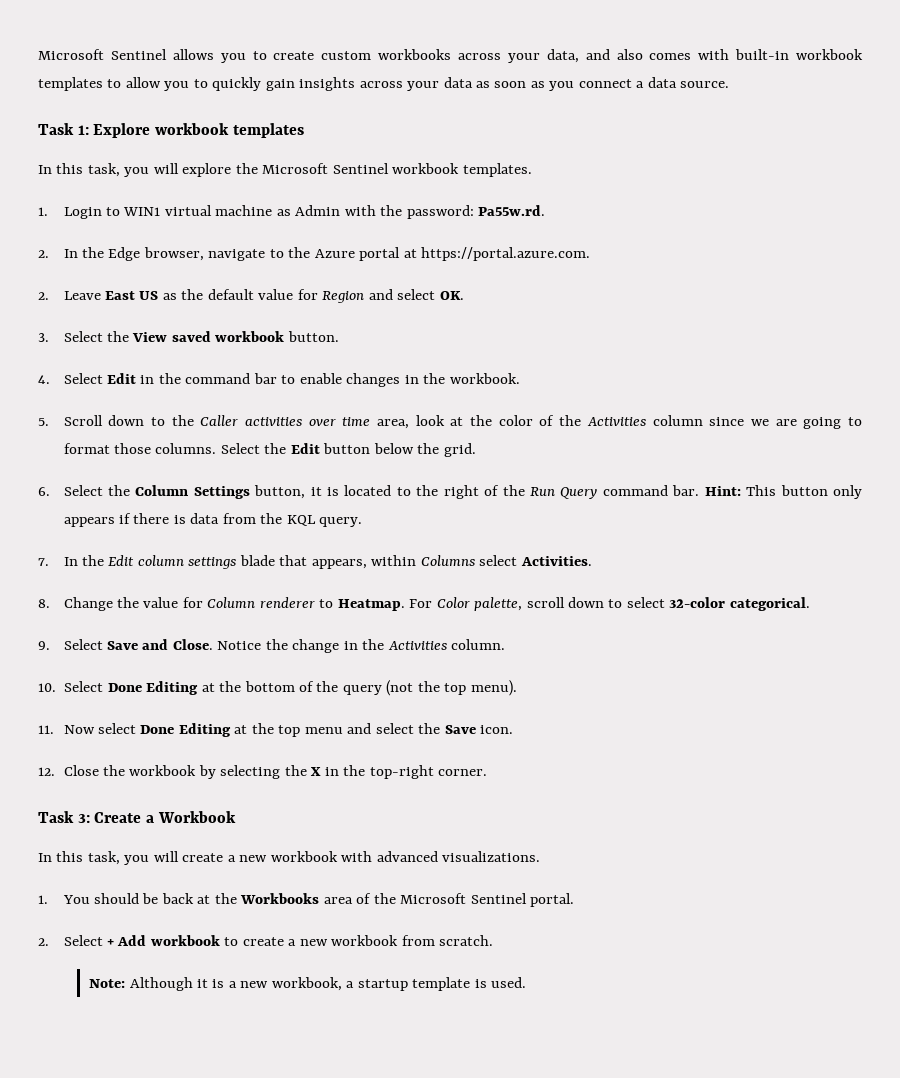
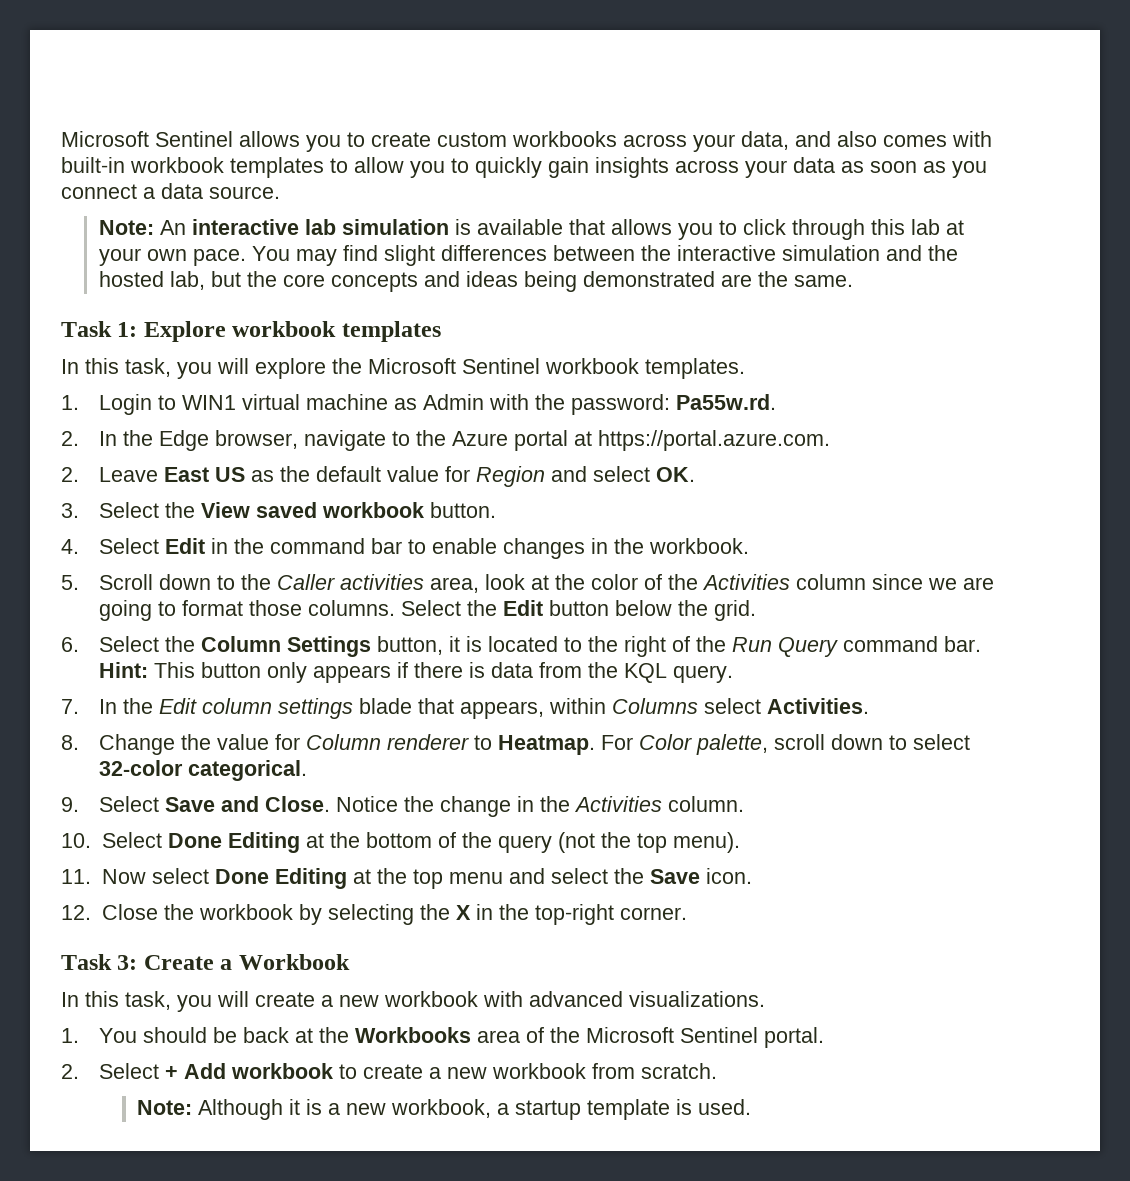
+ Note: An interactive lab simulation is available that allows you to click through this lab at your own pace. You may find slight differences between the interactive simulation and the hosted lab, but the core concepts and ideas being demonstrated are the same.
- 5. Scroll down to the Caller activities over time area, look at the color of the Activities column since we are going to format those columns.
+ 5. Scroll down to the Caller activities area, look at the color of the Activities column since we are going to format those columns.

